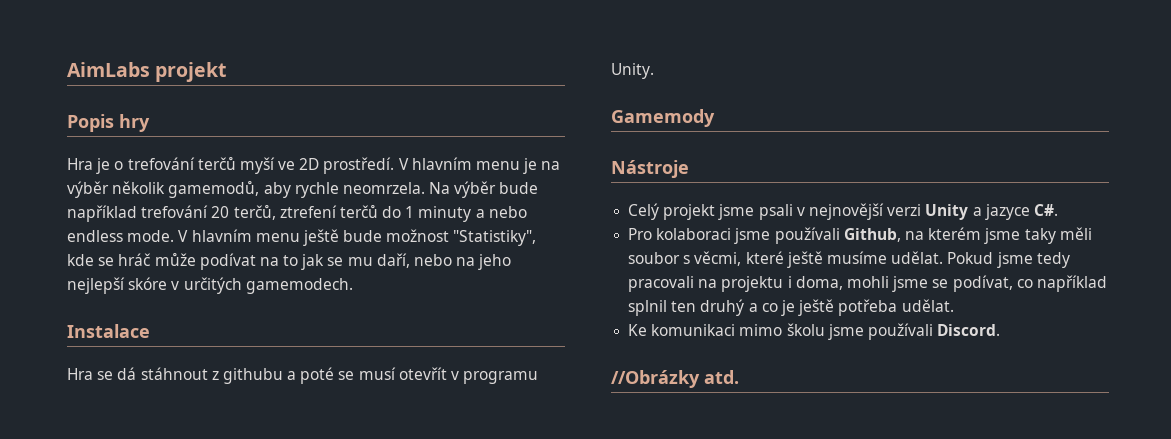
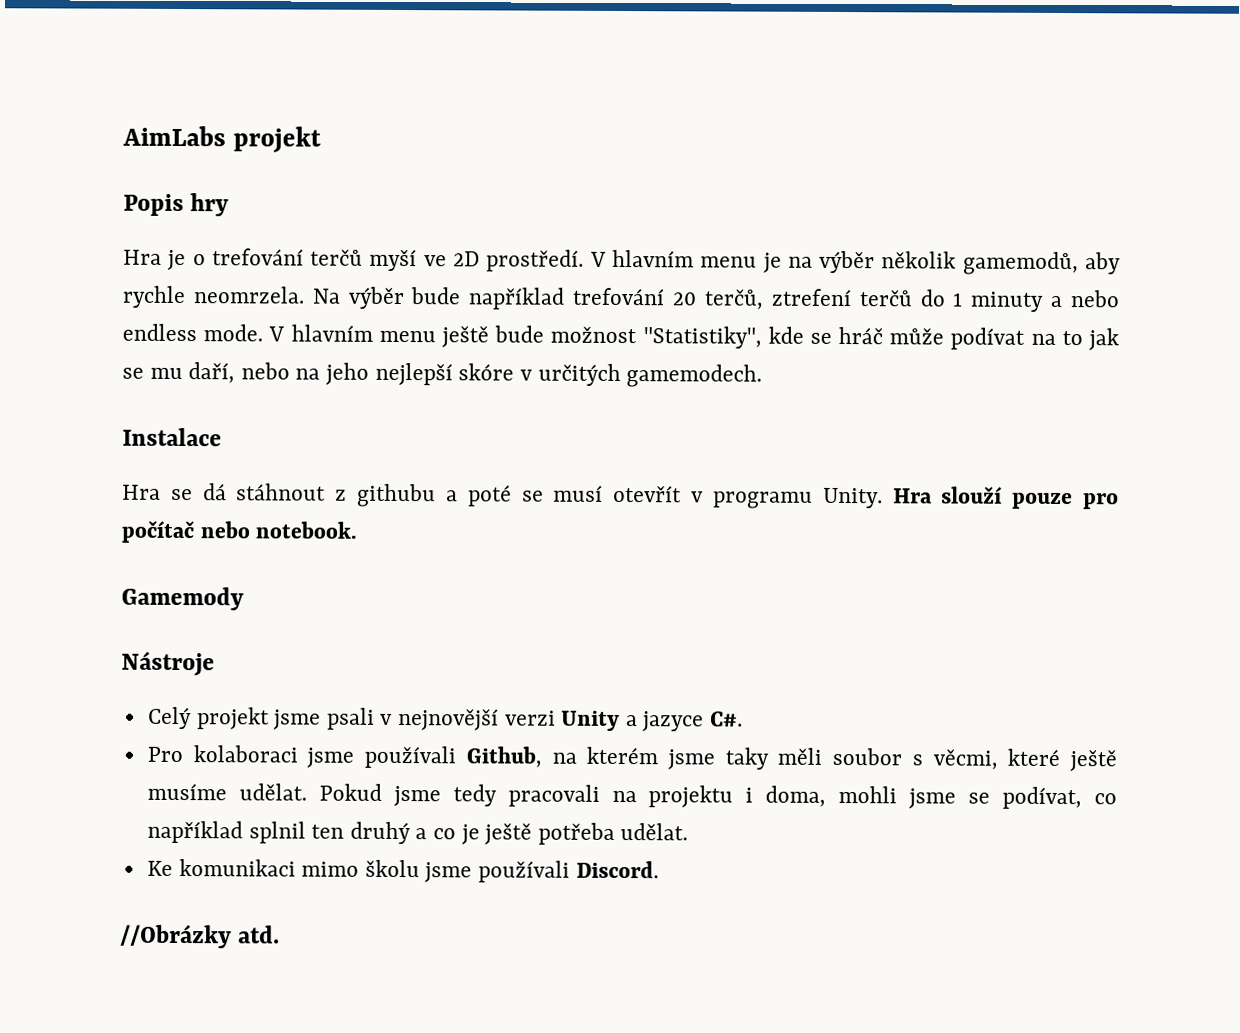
+ Hra slouží pouze pro počítač nebo notebook.

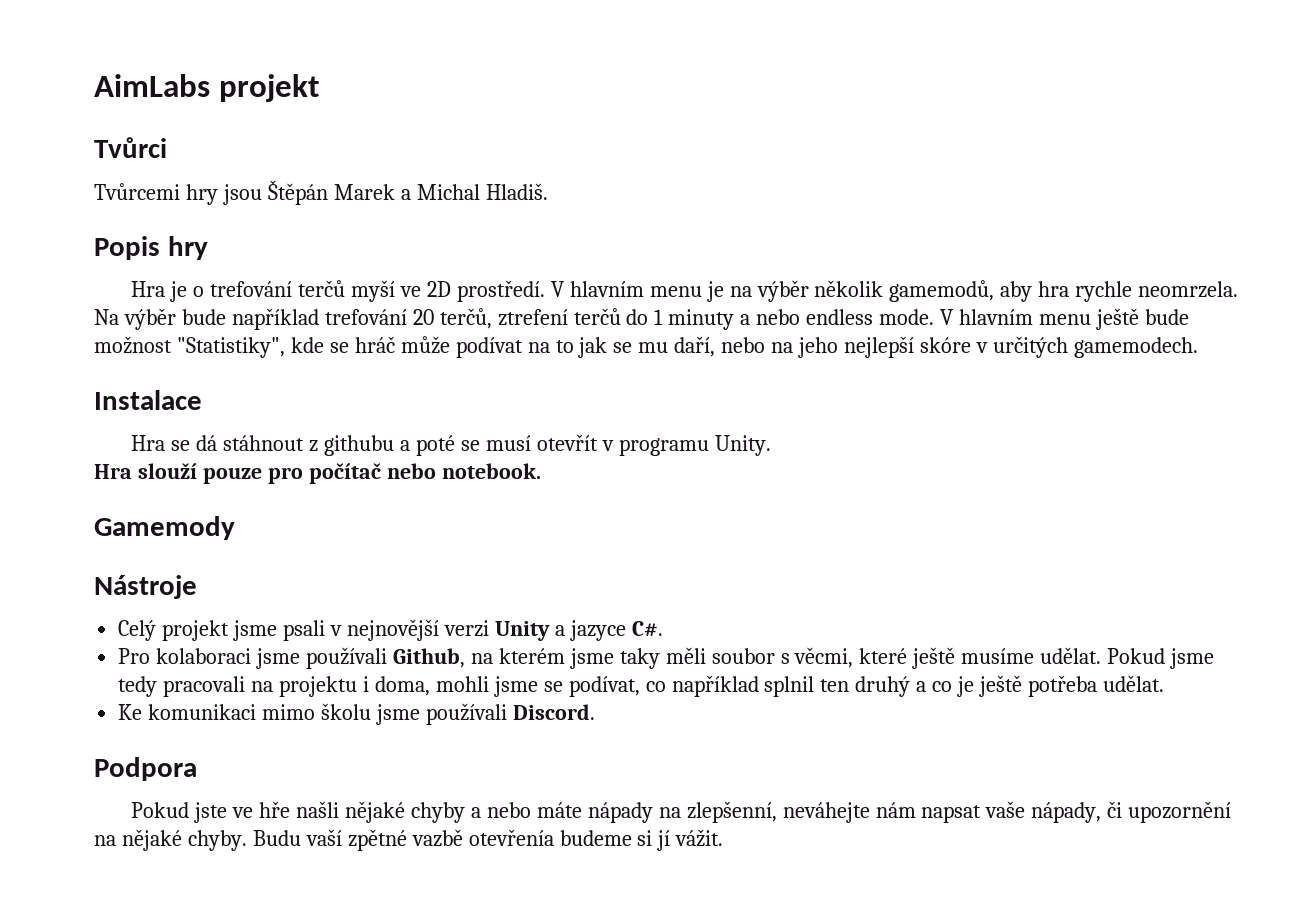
+ Tvůrci
+ Tvůrcemi hry jsou Štěpán Marek a Michal Hladiš.
- V hlavním menu je na výběr několik gamemodů, aby rychle neomrzela.
+ V hlavním menu je na výběr několik gamemodů, aby hra rychle neomrzela.
- Hra se dá stáhnout z githubu a poté se musí otevřít v programu Unity. Hra slouží pouze pro počítač nebo notebook.
+ Hra se dá stáhnout z githubu a poté se musí otevřít v programu Unity.
+ Hra slouží pouze pro počítač nebo notebook.
- //Obrázky atd.
+ Podpora
+ Pokud jste ve hře našli nějaké chyby a nebo máte nápady na zlepšenní, neváhejte nám napsat vaše nápady, či upozornění na nějaké chyby. Budu vaší zpětné vazbě otevřenía budeme si jí vážit.

